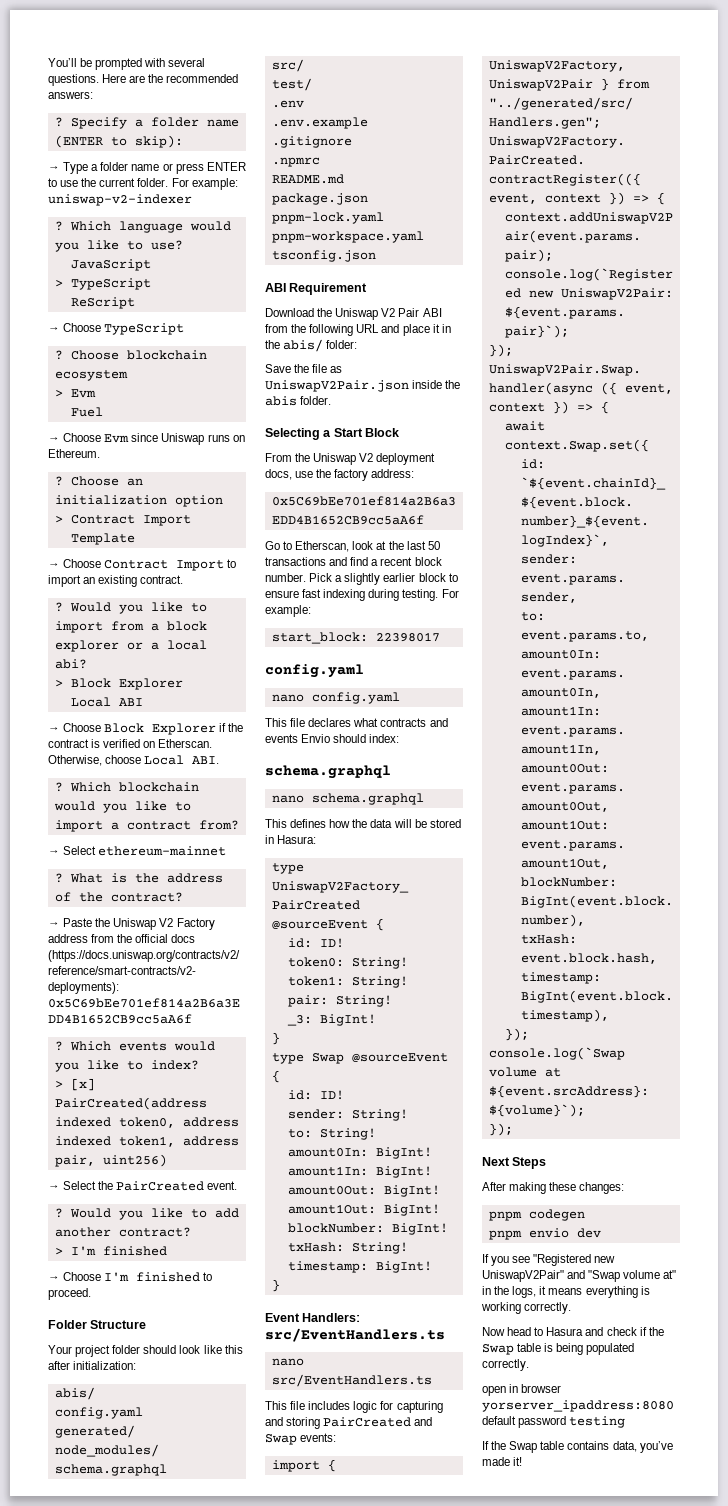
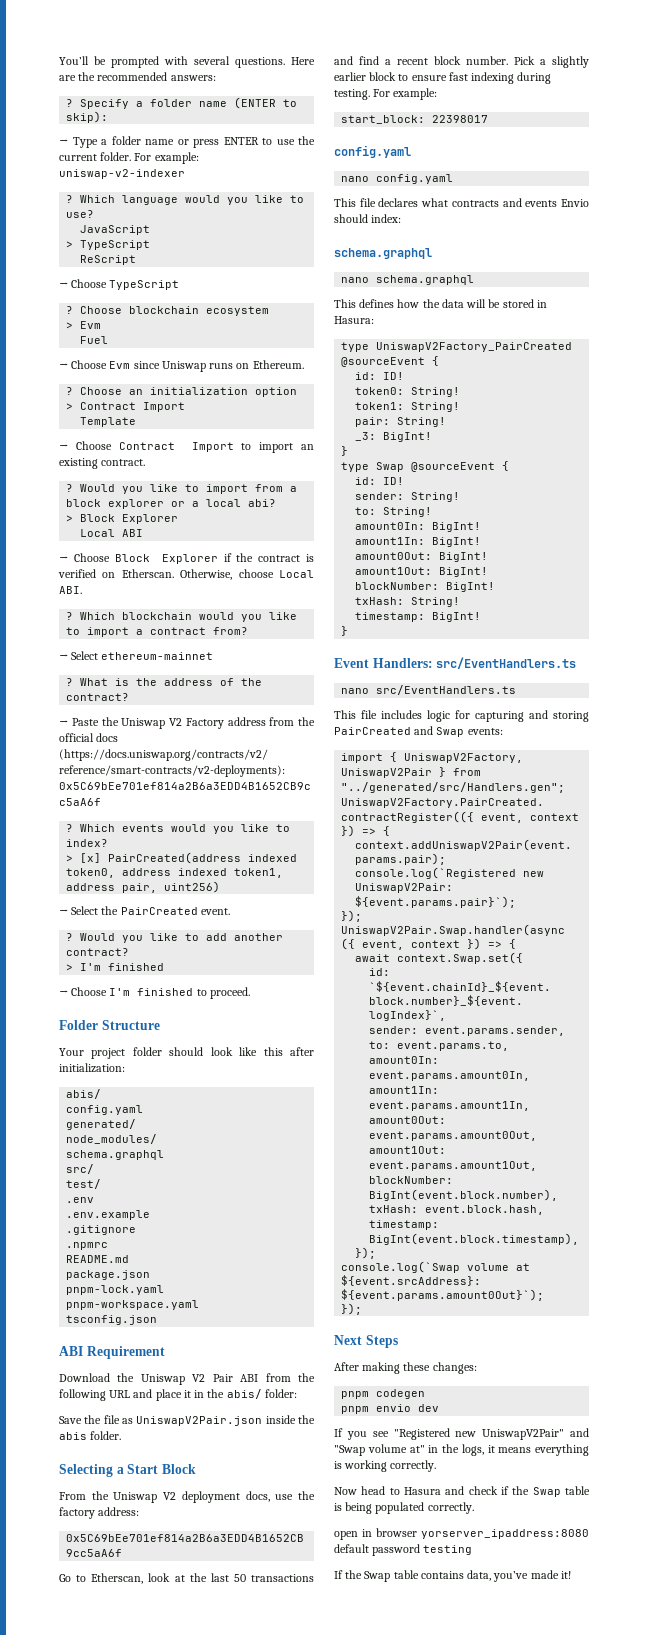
- console.log(`Swap volume at ${event.srcAddress}: ${volume}`);
+ console.log(`Swap volume at ${event.srcAddress}: ${event.params.amount0Out}`);

